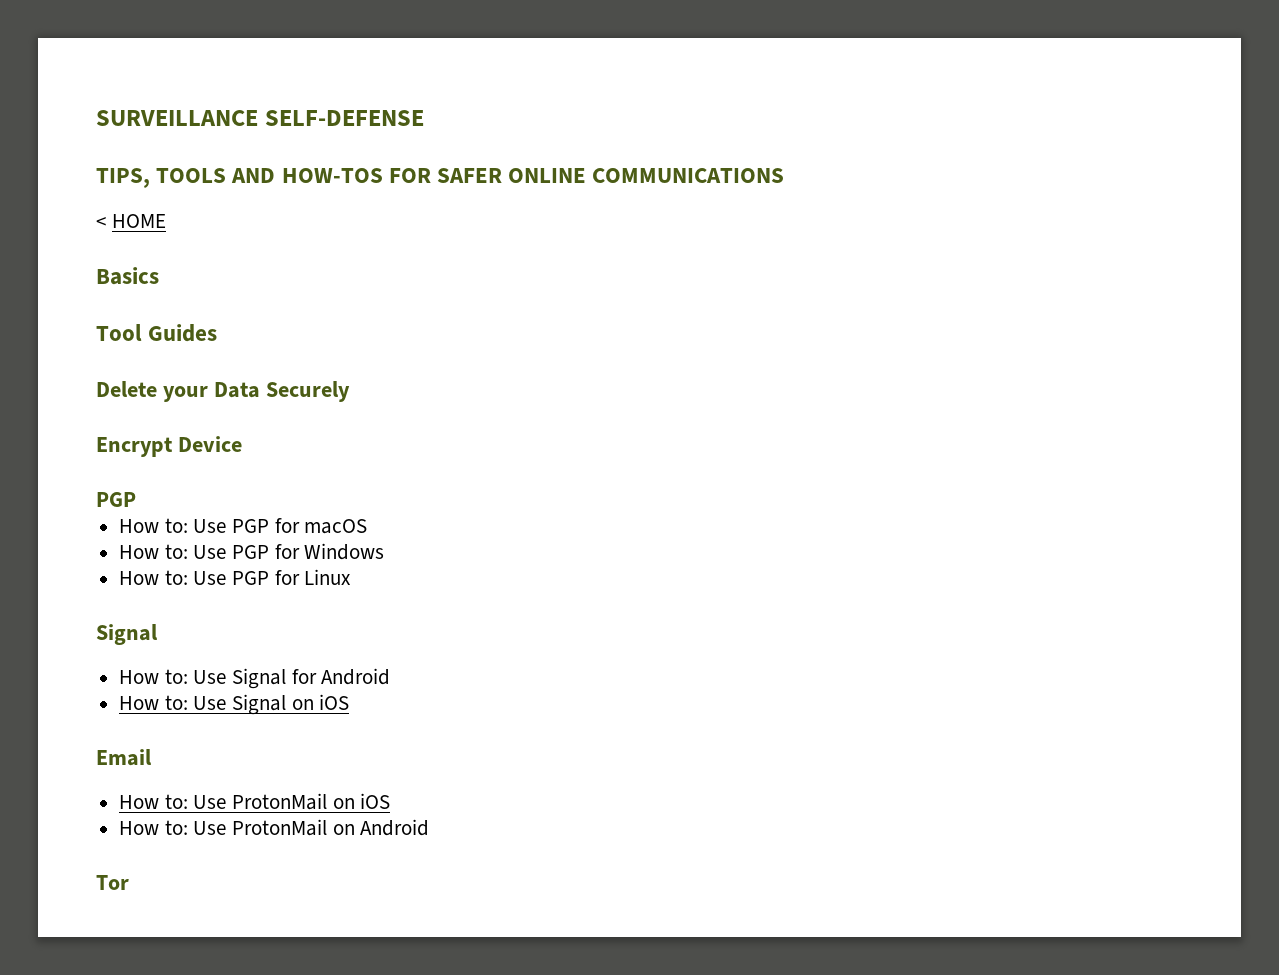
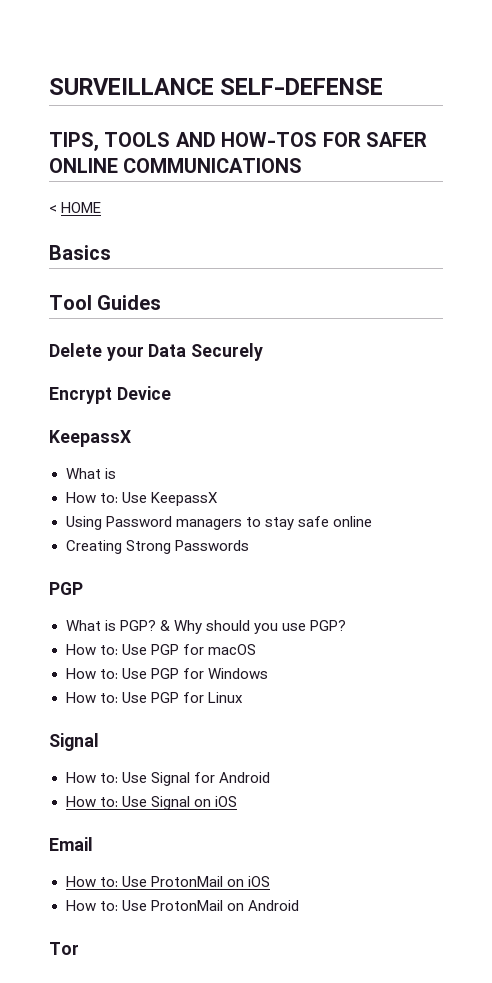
  Encrypt Device
+ KeepassX
+ What is
+ How to: Use KeepassX
+ Using Password managers to stay safe online
+ Creating Strong Passwords
  PGP
+ What is PGP? & Why should you use PGP?

